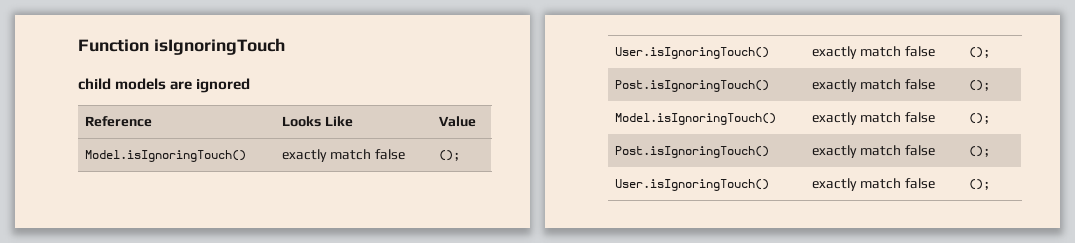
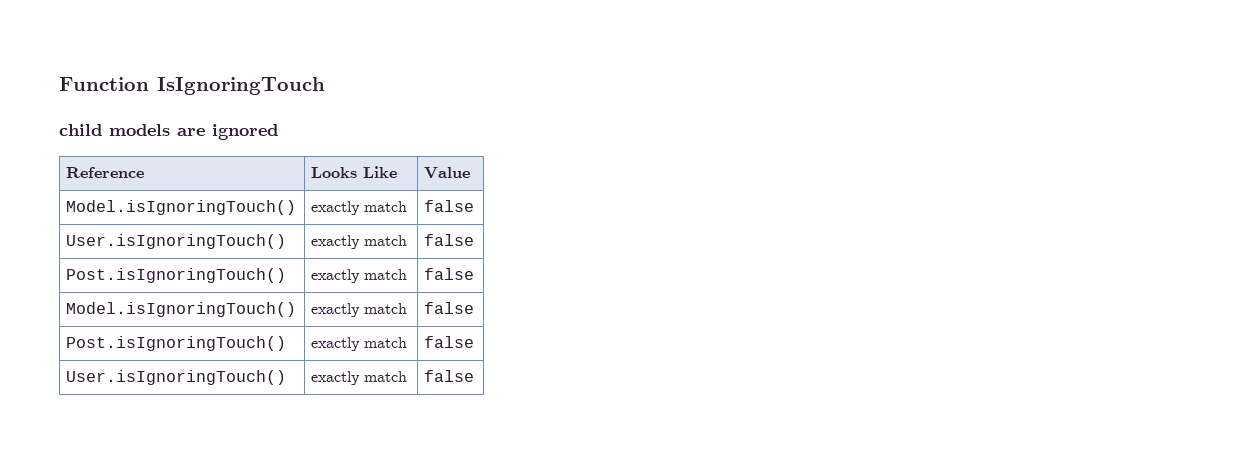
- Function isIgnoringTouch
+ Function IsIgnoringTouch
  Reference | Looks Like | Value
- Model.isIgnoringTouch() | exactly match false | ();
- User.isIgnoringTouch() | exactly match false | ();
- Post.isIgnoringTouch() | exactly match false | ();
- Model.isIgnoringTouch() | exactly match false | ();
- Post.isIgnoringTouch() | exactly match false | ();
- User.isIgnoringTouch() | exactly match false | ();
+ Model.isIgnoringTouch() | exactly match | false
+ User.isIgnoringTouch() | exactly match | false
+ Post.isIgnoringTouch() | exactly match | false
+ Model.isIgnoringTouch() | exactly match | false
+ Post.isIgnoringTouch() | exactly match | false
+ User.isIgnoringTouch() | exactly match | false

